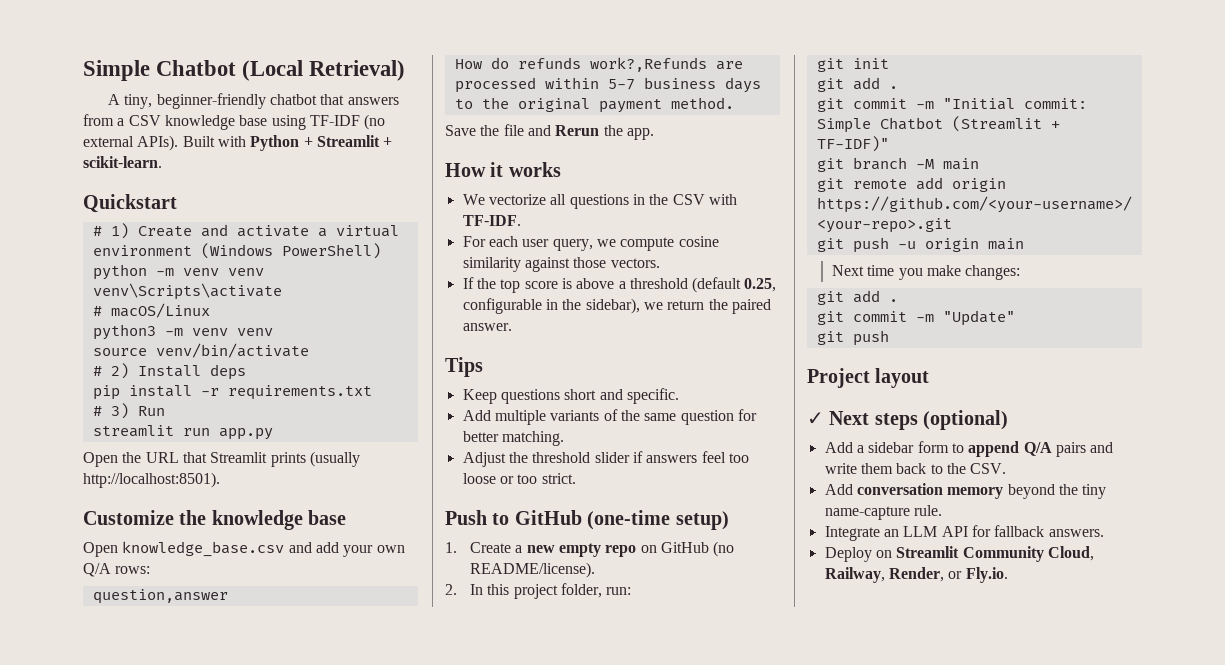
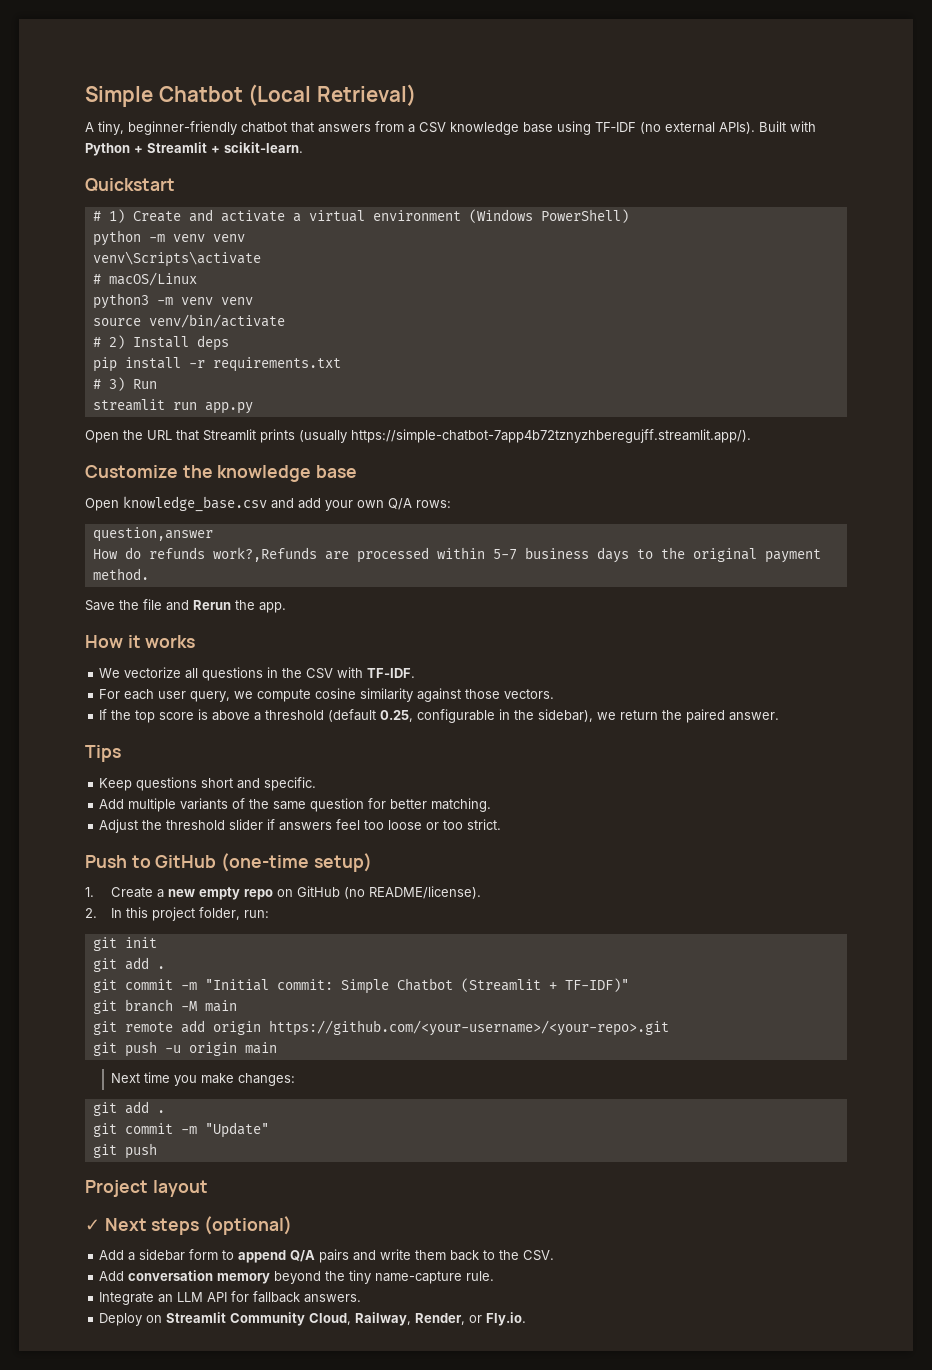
- Open the URL that Streamlit prints (usually http://localhost:8501).
+ Open the URL that Streamlit prints (usually https://simple-chatbot-7app4b72tznyzhberegujff.streamlit.app/).

